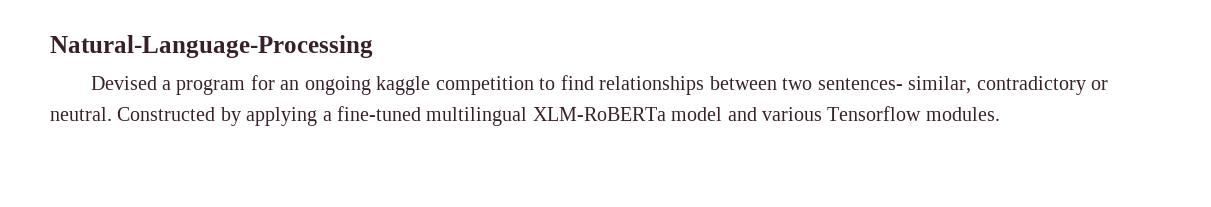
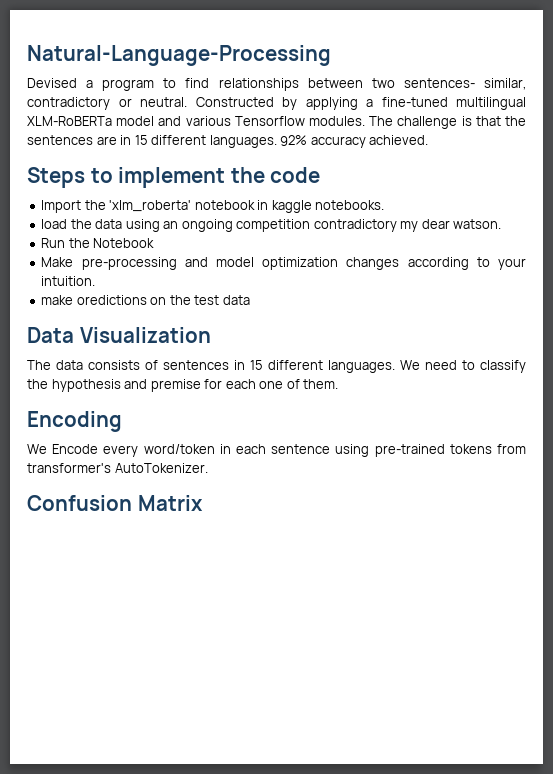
- Devised a program for an ongoing kaggle competition to find relationships between two sentences- similar, contradictory or neutral.
+ Devised a program to find relationships between two sentences- similar, contradictory or neutral.
+ The challenge is that the sentences are in 15 different languages. 92% accuracy achieved.
+ Steps to implement the code
+ Import the 'xlm_roberta' notebook in kaggle notebooks.
+ load the data using an ongoing competition contradictory my dear watson.
+ Run the Notebook
+ Make pre-processing and model optimization changes according to your intuition.
+ make oredictions on the test data
+ Data Visualization
+ The data consists of sentences in 15 different languages. We need to classify the hypothesis and premise for each one of them.
+ Encoding
+ We Encode every word/token in each sentence using pre-trained tokens from transformer's AutoTokenizer.
+ Confusion Matrix

